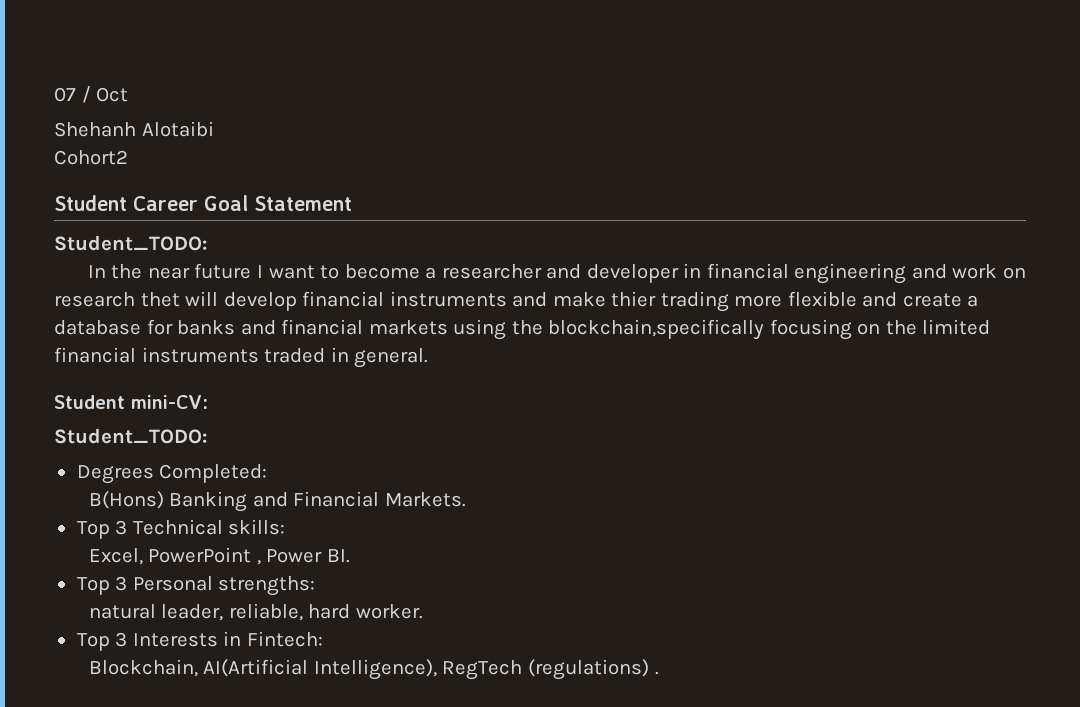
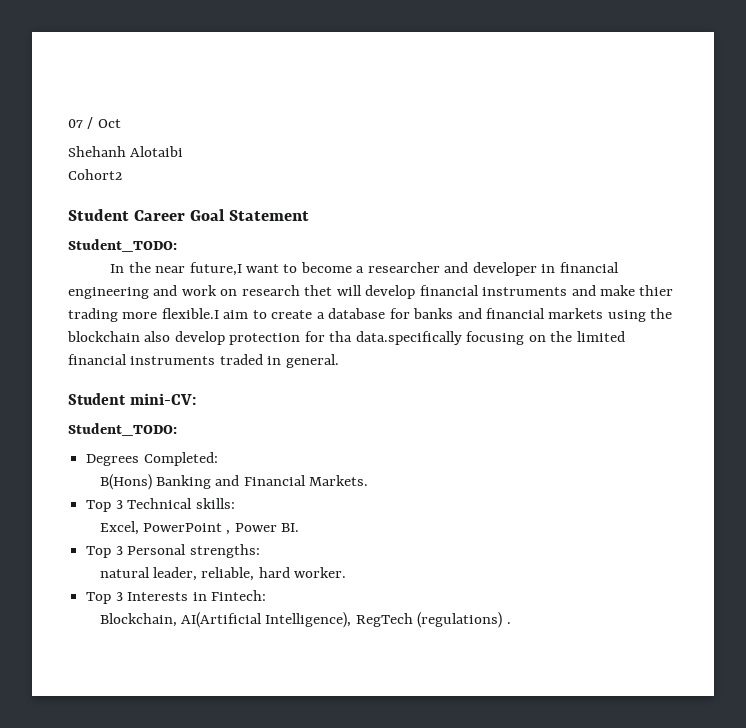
- In the near future I want to become a researcher and developer in financial engineering and work on research thet will develop financial instruments and make thier trading more flexible and create a database for banks and financial markets using the blockchain,specifically focusing on the limited financial instruments traded in general.
+ In the near future,I want to become a researcher and developer in financial engineering and work on research thet will develop financial instruments and make thier trading more flexible.I aim to create a database for banks and financial markets using the blockchain also develop protection for tha data.specifically focusing on the limited financial instruments traded in general.

